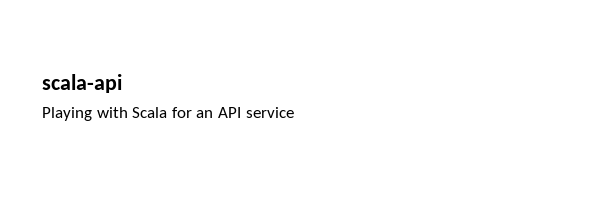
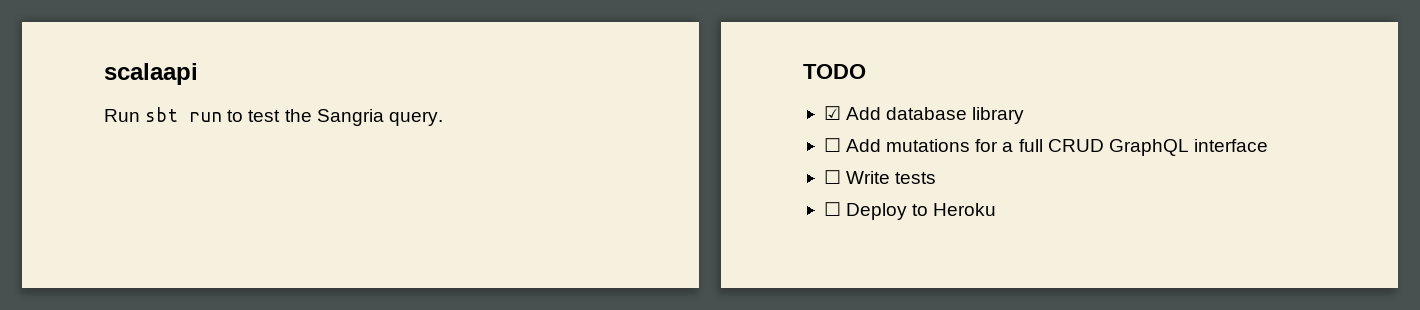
- scala-api
- Playing with Scala for an API service
+ scalaapi
+ Run sbt run to test the Sangria query.
+ TODO
+ ☑ Add database library
+ ☐ Add mutations for a full CRUD GraphQL interface
+ ☐ Write tests
+ ☐ Deploy to Heroku

